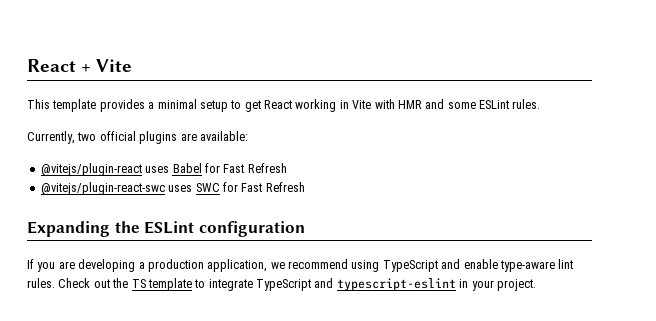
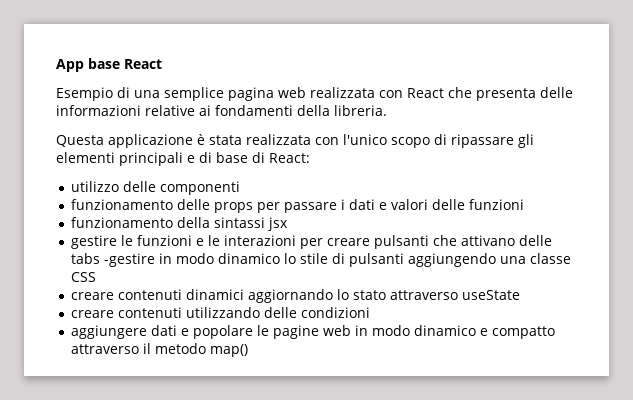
- React + Vite
- This template provides a minimal setup to get React working in Vite with HMR and some ESLint rules.
- Currently, two official plugins are available:
- @vitejs/plugin-react uses Babel for Fast Refresh
- @vitejs/plugin-react-swc uses SWC for Fast Refresh
- Expanding the ESLint configuration
- If you are developing a production application, we recommend using TypeScript and enable type-aware lint rules. Check out the TS template to integrate TypeScript and typescript-eslint in your project.
+ App base React
+ Esempio di una semplice pagina web realizzata con React che presenta delle informazioni relative ai fondamenti della libreria.
+ Questa applicazione è stata realizzata con l'unico scopo di ripassare gli elementi principali e di base di React:
+ utilizzo delle componenti
+ funzionamento delle props per passare i dati e valori delle funzioni
+ funzionamento della sintassi jsx
+ gestire le funzioni e le interazioni per creare pulsanti che attivano delle tabs -gestire in modo dinamico lo stile di pulsanti aggiungendo una classe CSS
+ creare contenuti dinamici aggiornando lo stato attraverso useState
+ creare contenuti utilizzando delle condizioni
+ aggiungere dati e popolare le pagine web in modo dinamico e compatto attraverso il metodo map()

